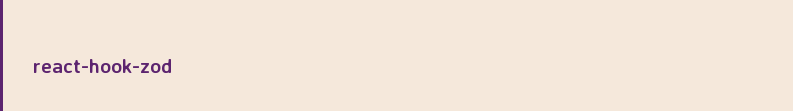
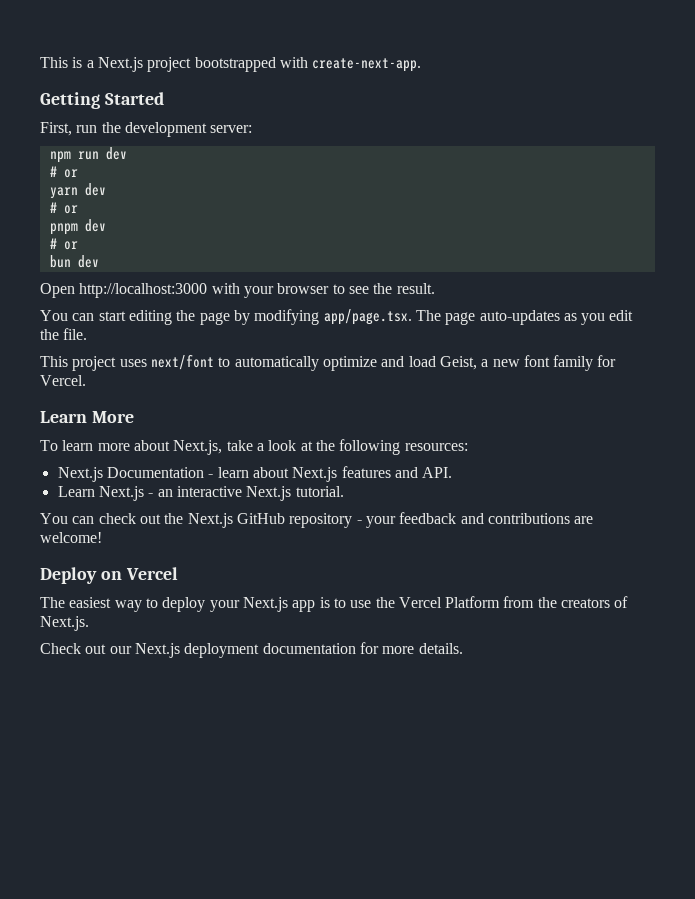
- react-hook-zod
+ This is a Next.js project bootstrapped with create-next-app.
+ Getting Started
+ First, run the development server:
+ npm run dev
+ # or
+ yarn dev
+ # or
+ pnpm dev
+ # or
+ bun dev
+ Open http://localhost:3000 with your browser to see the result.
+ You can start editing the page by modifying app/page.tsx. The page auto-updates as you edit the file.
+ This project uses next/font to automatically optimize and load Geist, a new font family for Vercel.
+ Learn More
+ To learn more about Next.js, take a look at the following resources:
+ Next.js Documentation - learn about Next.js features and API.
+ Learn Next.js - an interactive Next.js tutorial.
+ You can check out the Next.js GitHub repository - your feedback and contributions are welcome!
+ Deploy on Vercel
+ The easiest way to deploy your Next.js app is to use the Vercel Platform from the creators of Next.js.
+ Check out our Next.js deployment documentation for more details.

